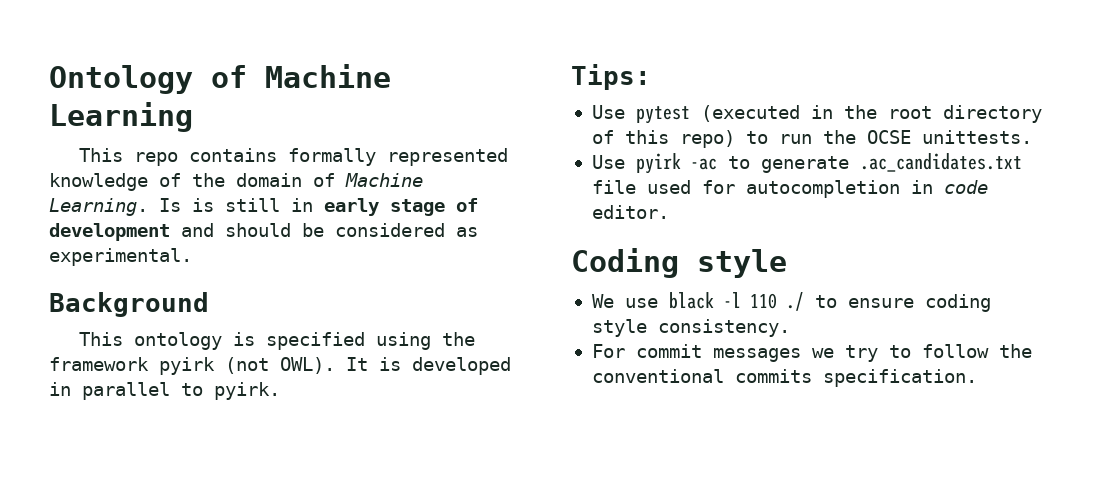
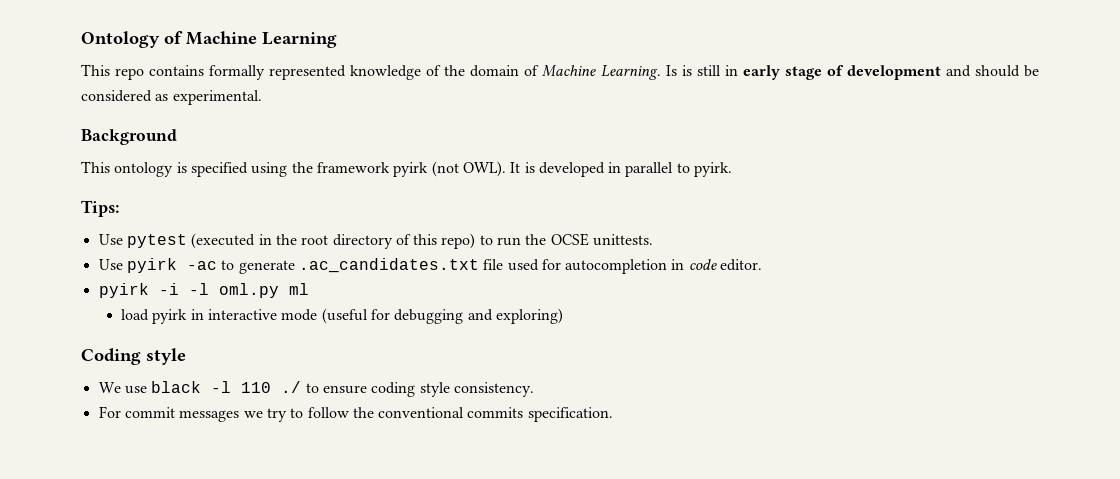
+ pyirk -i -l oml.py ml
+ load pyirk in interactive mode (useful for debugging and exploring)

